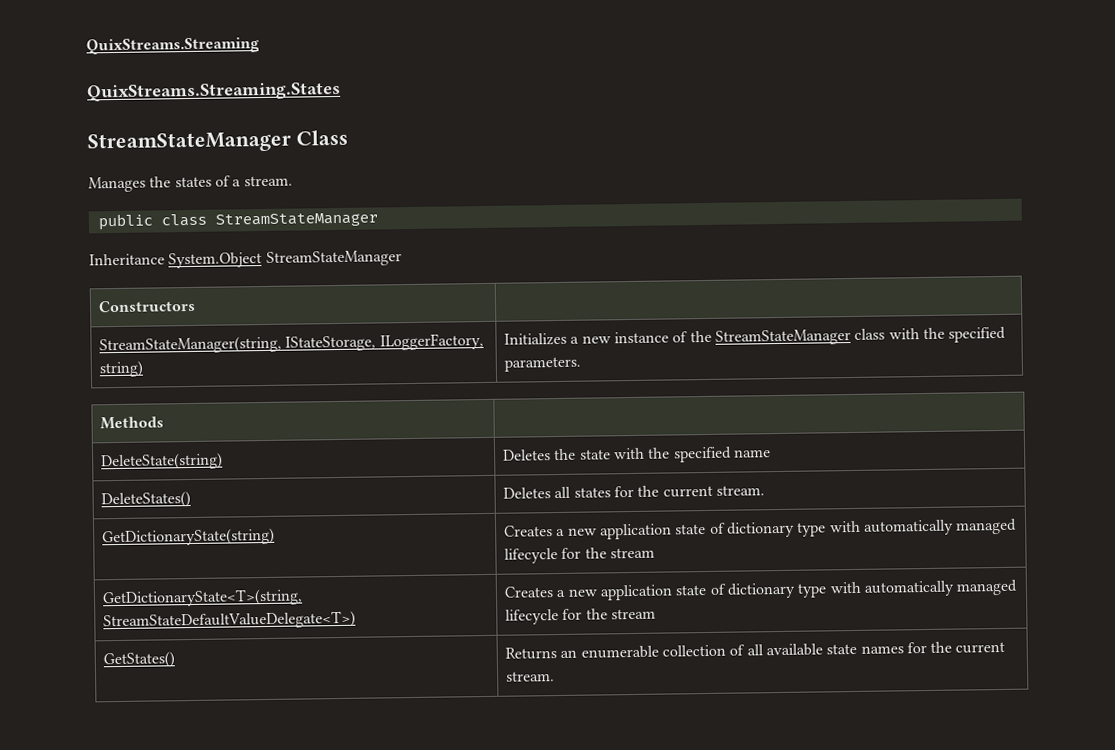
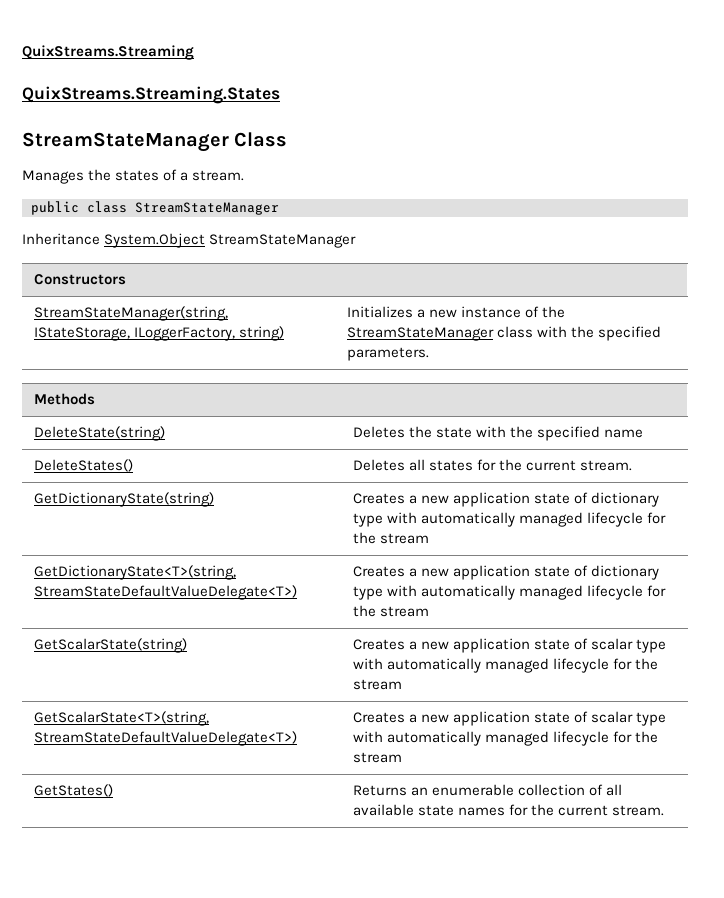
+ GetScalarState(string) | Creates a new application state of scalar type with automatically managed lifecycle for the stream
+ GetScalarState<T>(string, StreamStateDefaultValueDelegate<T>) | Creates a new application state of scalar type with automatically managed lifecycle for the stream

